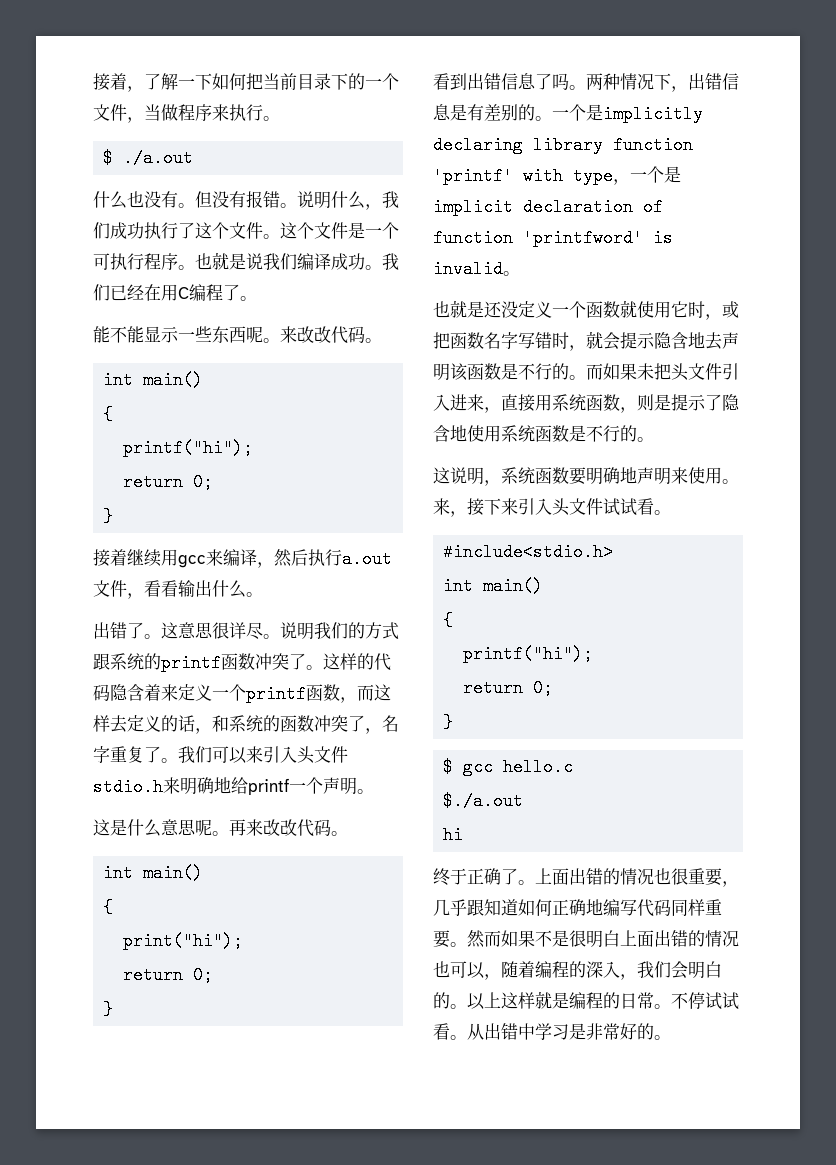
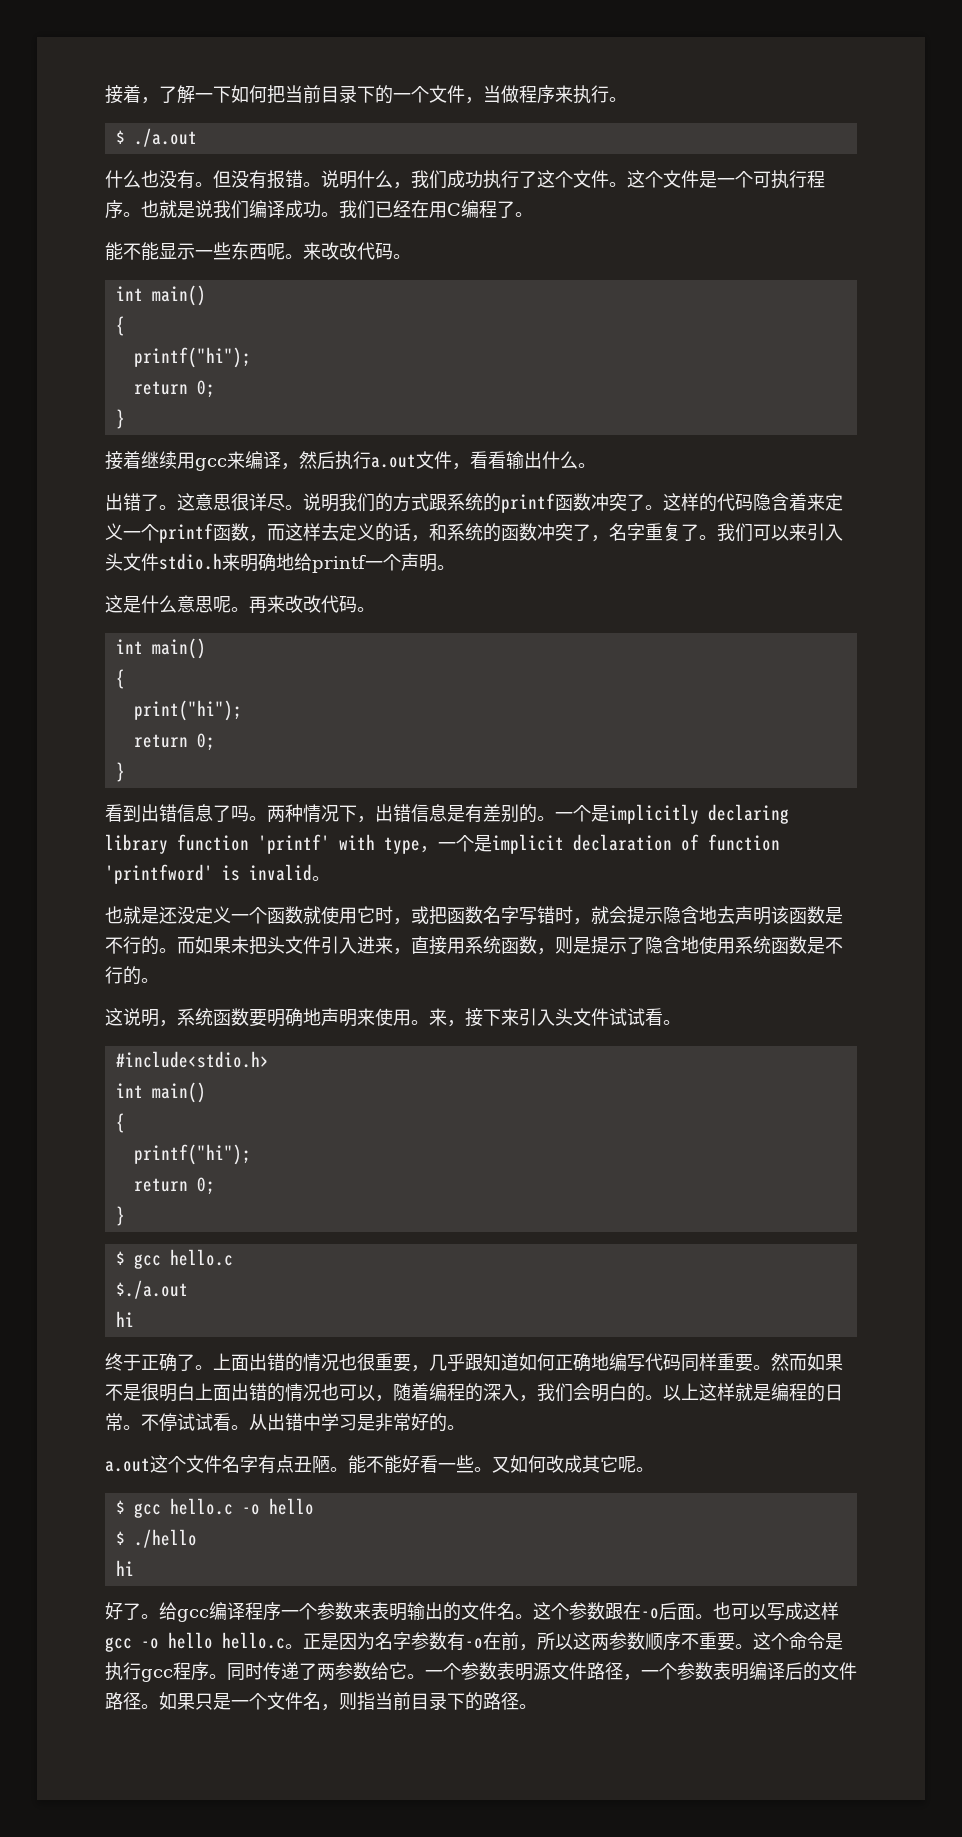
+ a.out这个文件名字有点丑陋。能不能好看一些。又如何改成其它呢。
+ $ gcc hello.c -o hello
+ $ ./hello
+ hi
+ 好了。给gcc编译程序一个参数来表明输出的文件名。这个参数跟在-o后面。也可以写成这样gcc -o hello hello.c。正是因为名字参数有-o在前，所以这两参数顺序不重要。这个命令是执行gcc程序。同时传递了两参数给它。一个参数表明源文件路径，一个参数表明编译后的文件路径。如果只是一个文件名，则指当前目录下的路径。

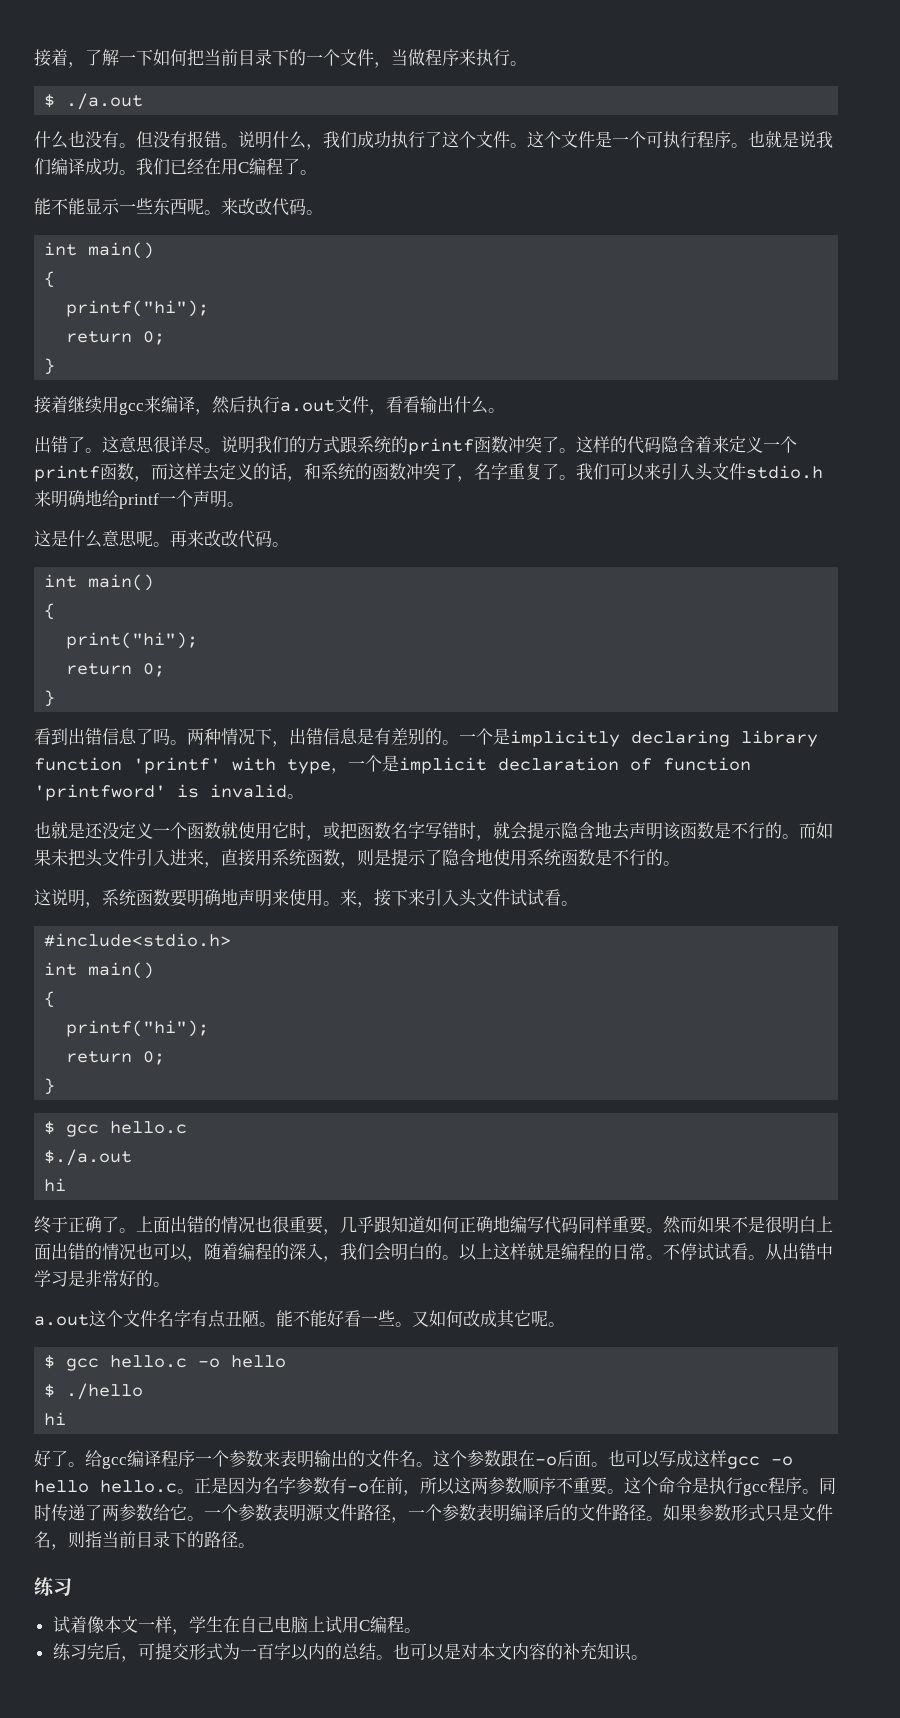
- 如果只是一个文件名，则指当前目录下的路径。
+ 如果参数形式只是文件名，则指当前目录下的路径。
+ 练习
+ 试着像本文一样，学生在自己电脑上试用C编程。
+ 练习完后，可提交形式为一百字以内的总结。也可以是对本文内容的补充知识。

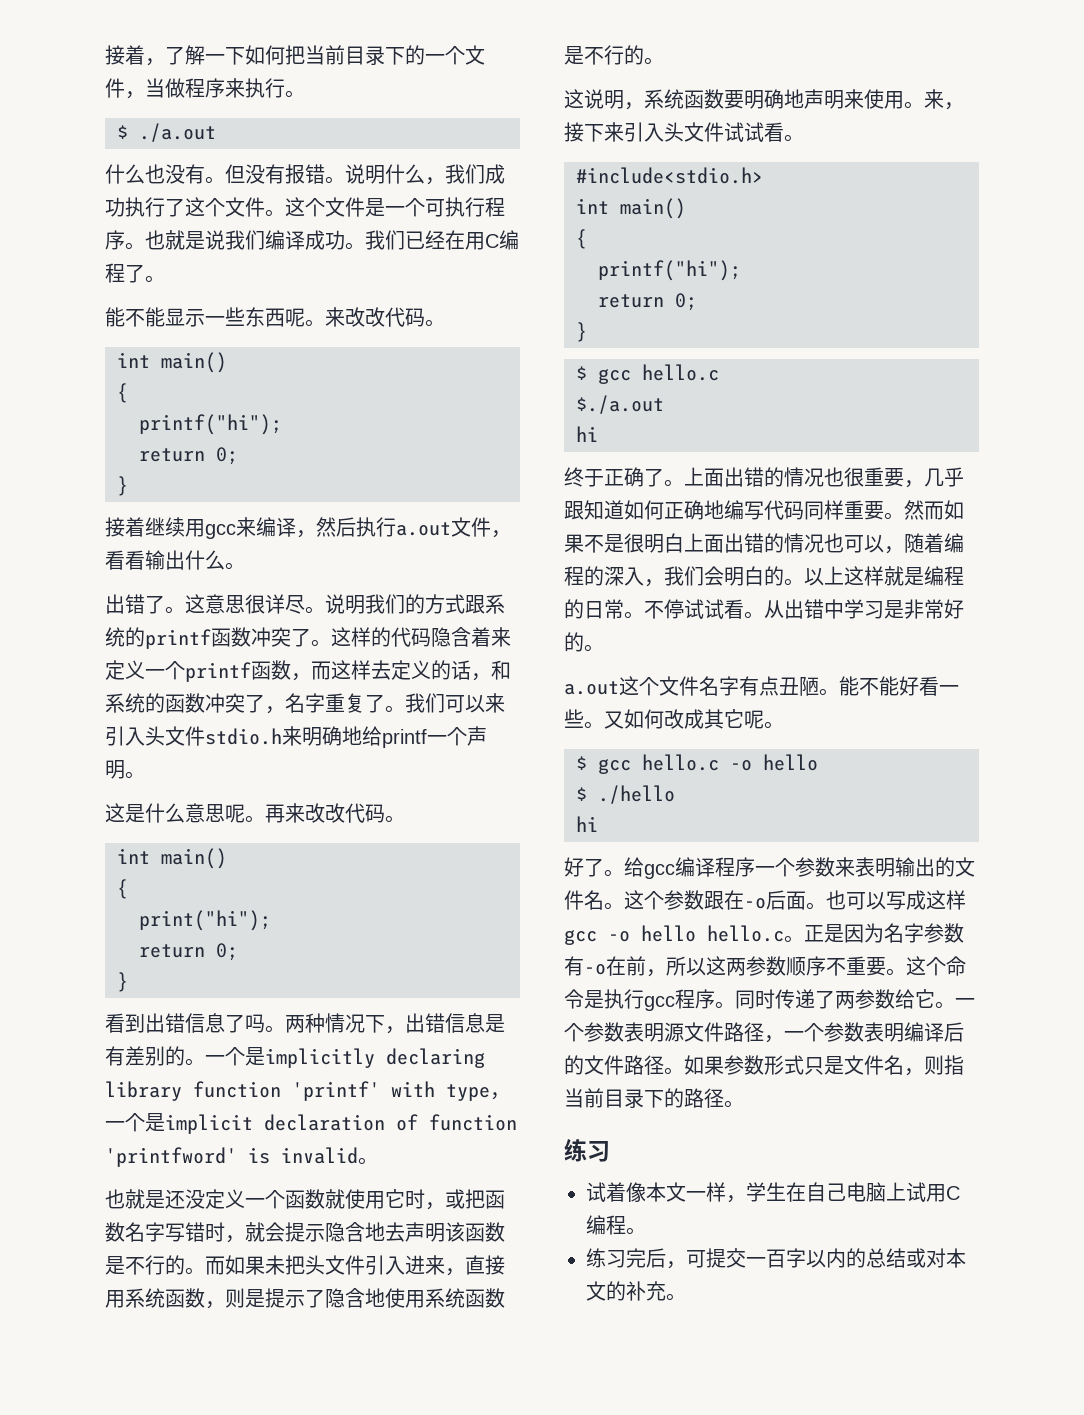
- 练习完后，可提交形式为一百字以内的总结。也可以是对本文内容的补充知识。
+ 练习完后，可提交一百字以内的总结或对本文的补充。

